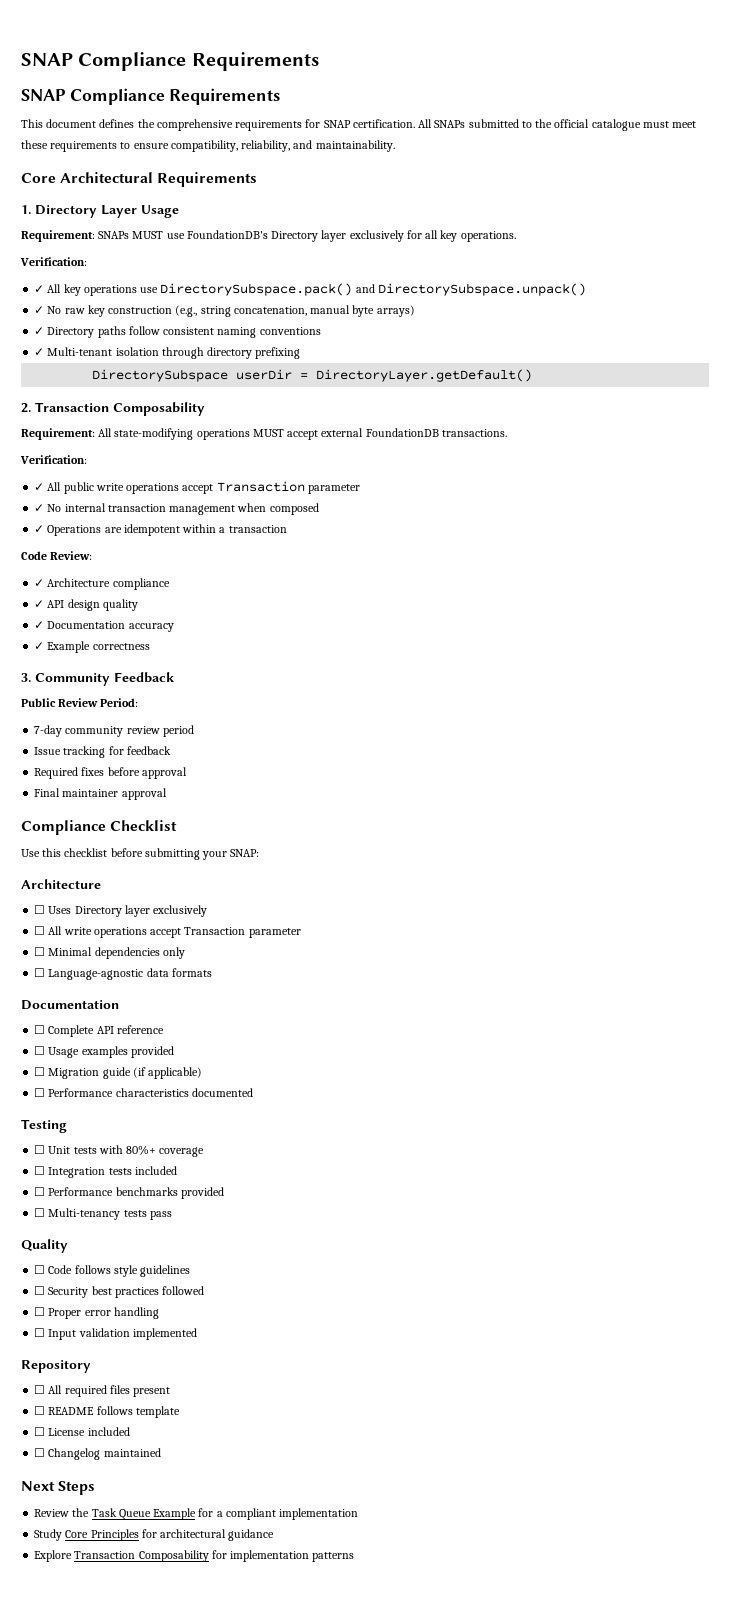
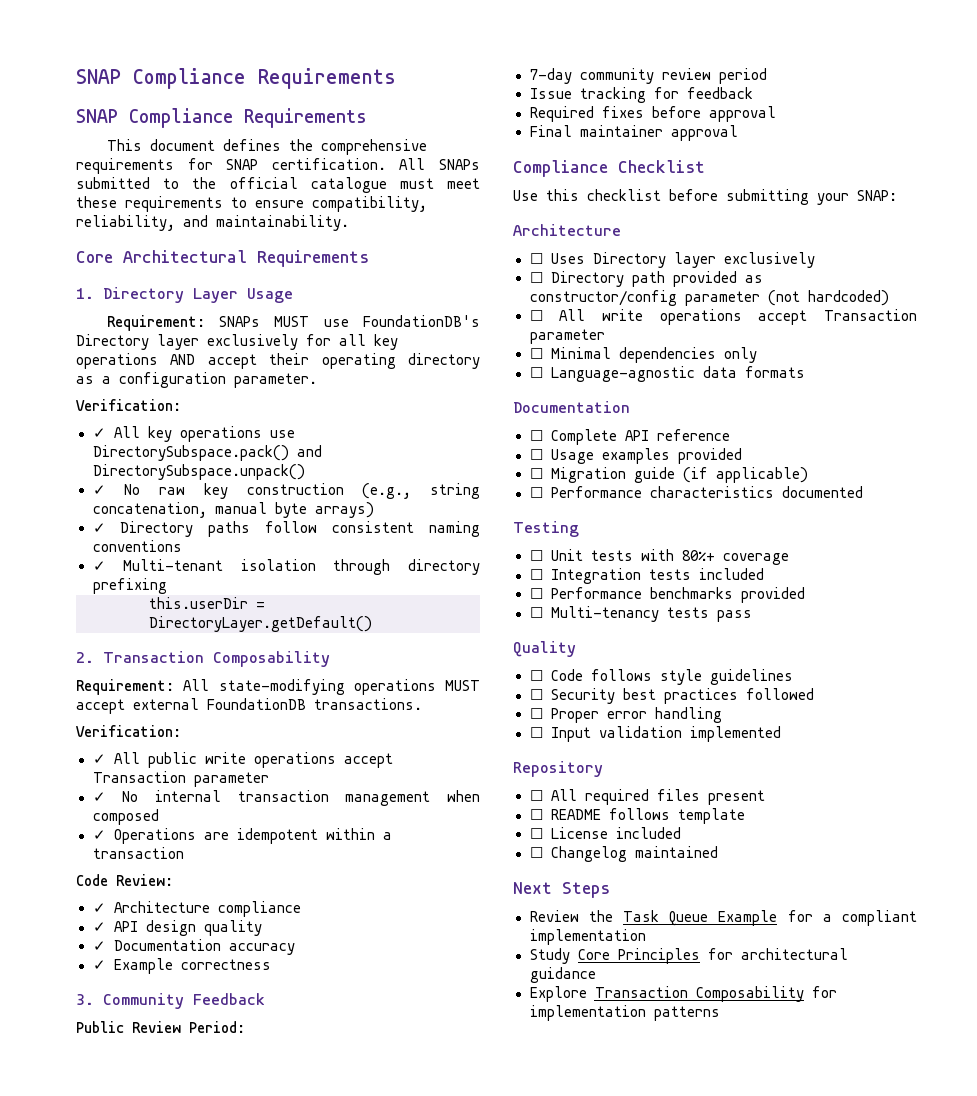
- Requirement: SNAPs MUST use FoundationDB's Directory layer exclusively for all key operations.
+ Requirement: SNAPs MUST use FoundationDB's Directory layer exclusively for all key operations AND accept their operating directory as a configuration parameter.
- DirectorySubspace userDir = DirectoryLayer.getDefault()
+ this.userDir = DirectoryLayer.getDefault()
+ ☐ Directory path provided as constructor/config parameter (not hardcoded)

